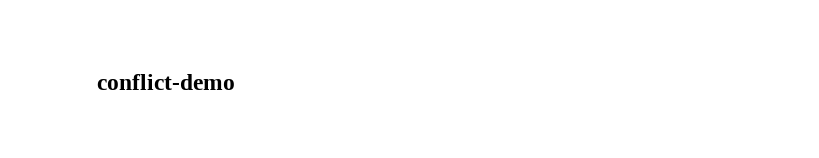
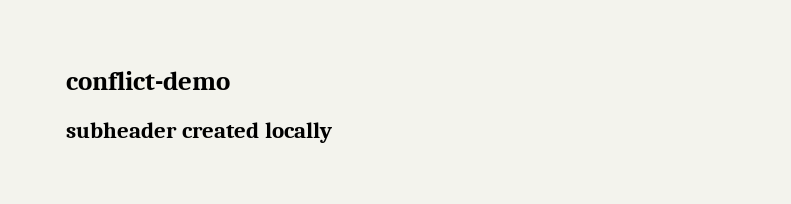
+ subheader created locally

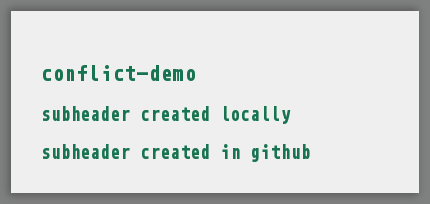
+ subheader created in github

